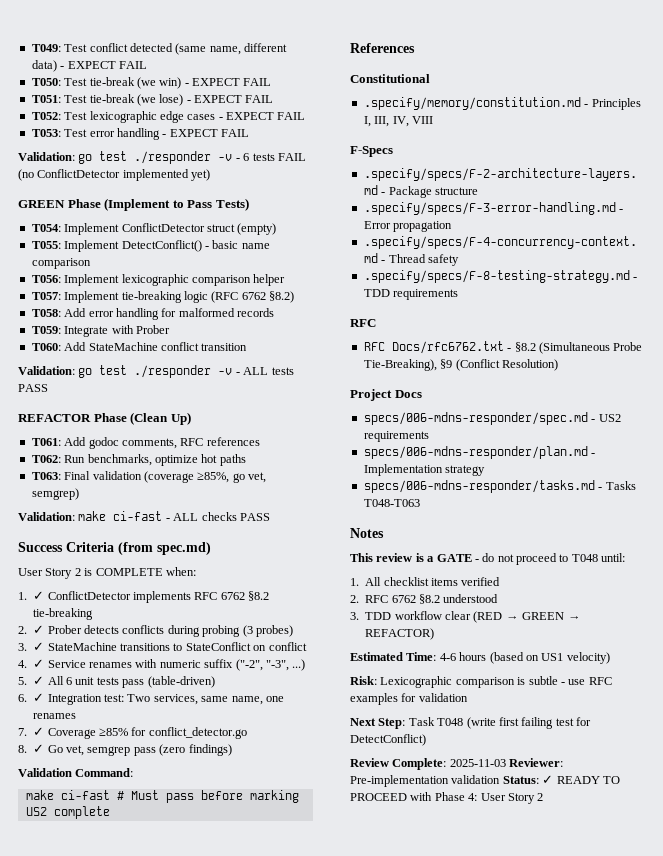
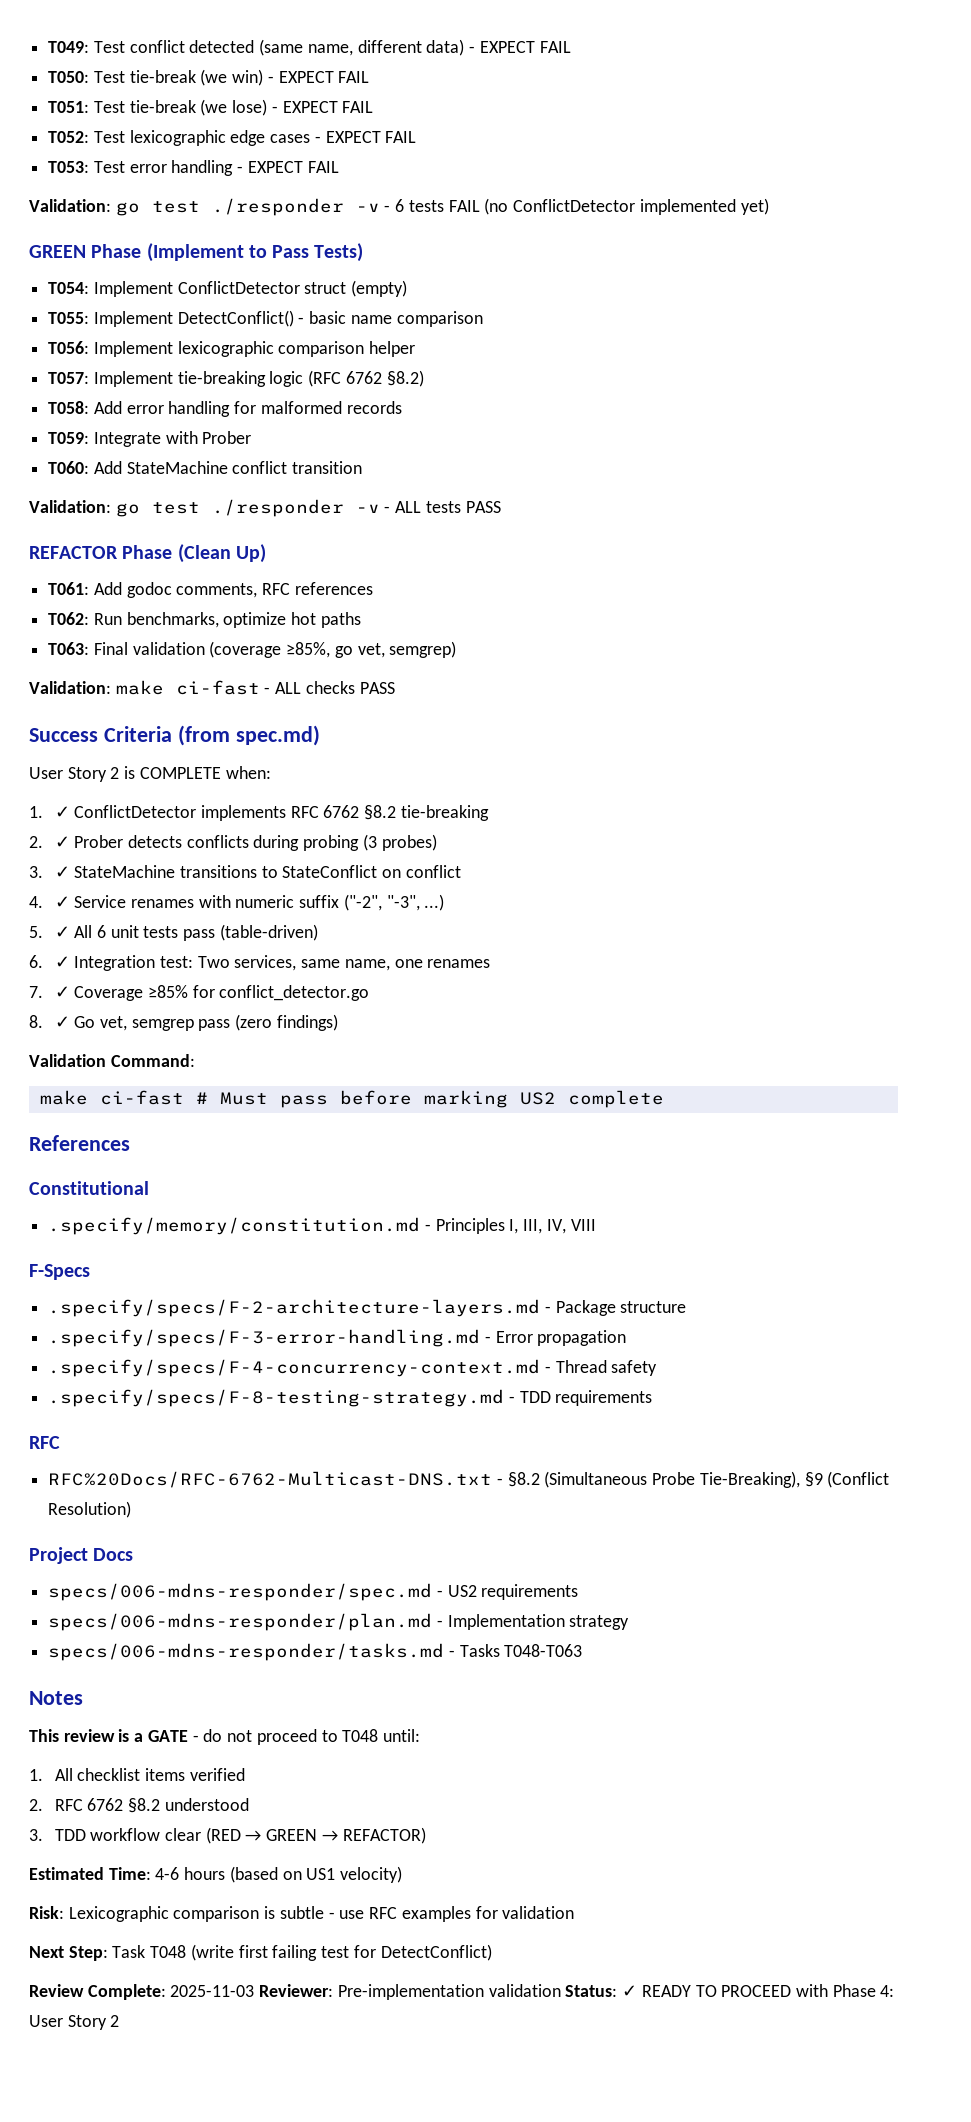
- RFC Docs/rfc6762.txt - §8.2 (Simultaneous Probe Tie-Breaking), §9 (Conflict Resolution)
+ RFC%20Docs/RFC-6762-Multicast-DNS.txt - §8.2 (Simultaneous Probe Tie-Breaking), §9 (Conflict Resolution)

